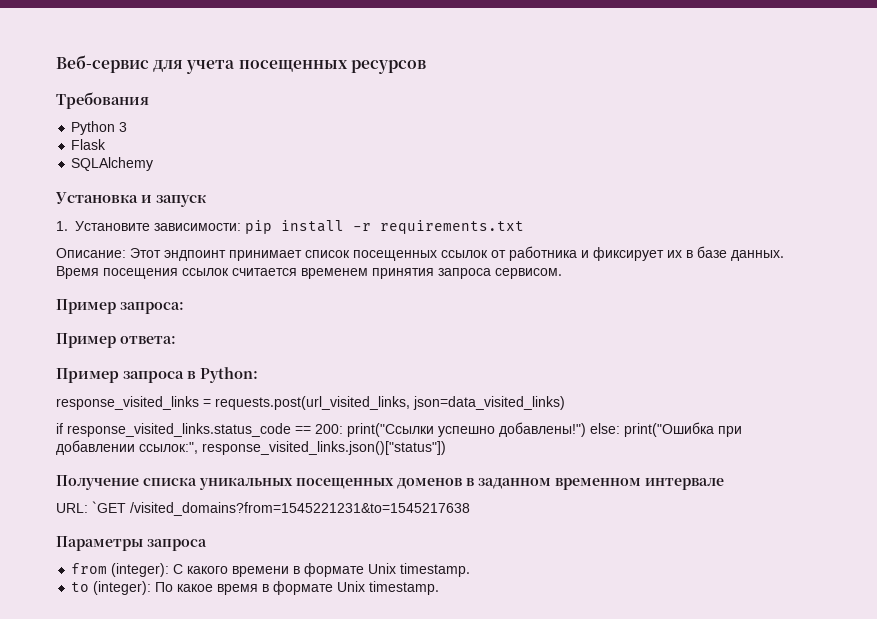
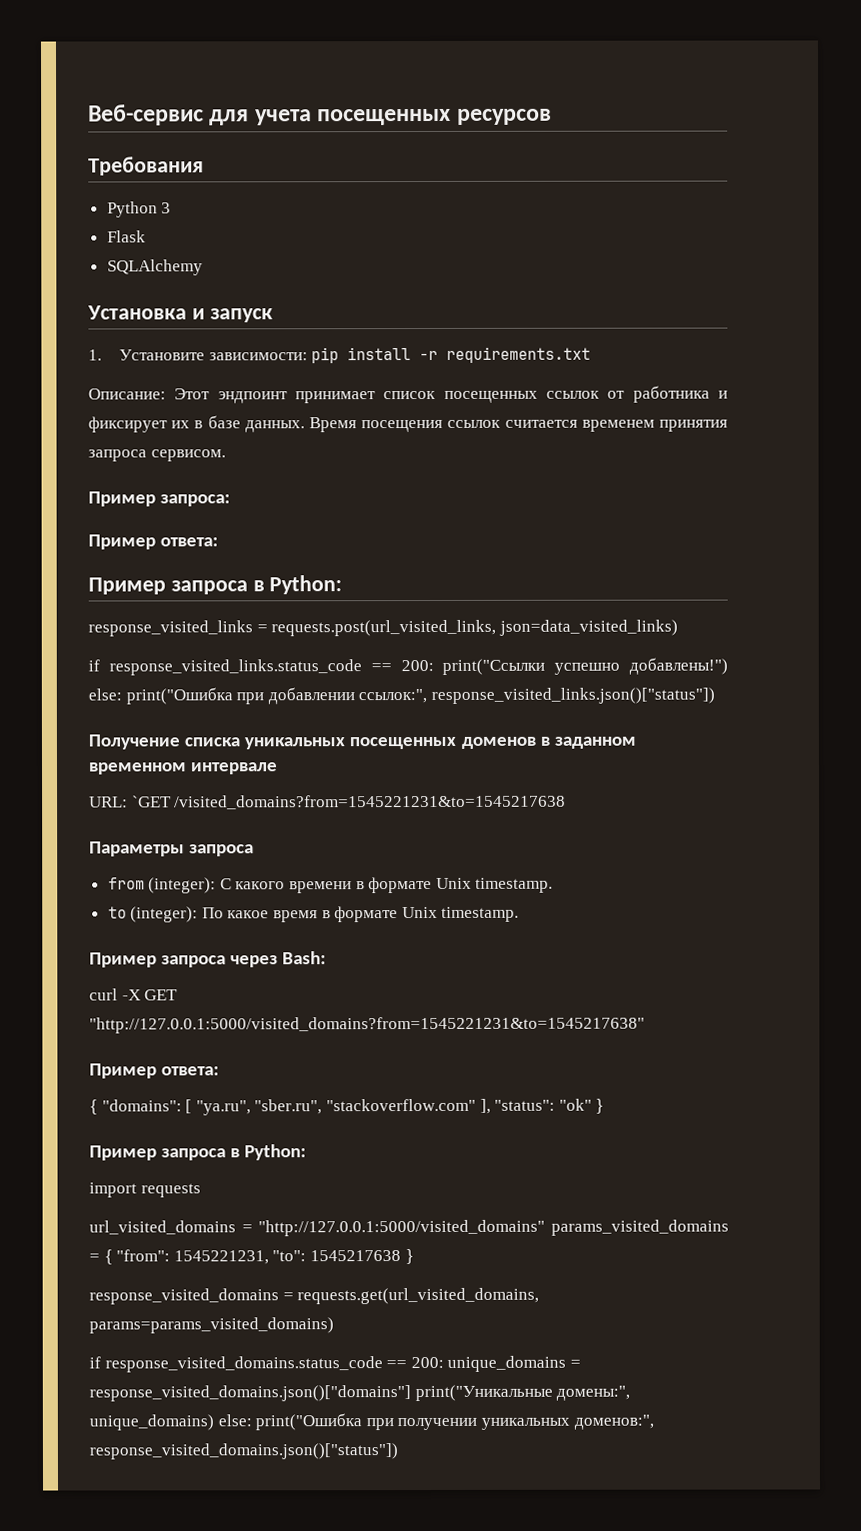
+ Пример запроса через Bash:
+ curl -X GET "http://127.0.0.1:5000/visited_domains?from=1545221231&to=1545217638"
+ Пример ответа:
+ { "domains": [ "ya.ru", "sber.ru", "stackoverflow.com" ], "status": "ok" }
+ Пример запроса в Python:
+ import requests
+ url_visited_domains = "http://127.0.0.1:5000/visited_domains" params_visited_domains = { "from": 1545221231, "to": 1545217638 }
+ response_visited_domains = requests.get(url_visited_domains, params=params_visited_domains)
+ if response_visited_domains.status_code == 200: unique_domains = response_visited_domains.json()["domains"] print("Уникальные домены:", unique_domains) else: print("Ошибка при получении уникальных доменов:", response_visited_domains.json()["status"])

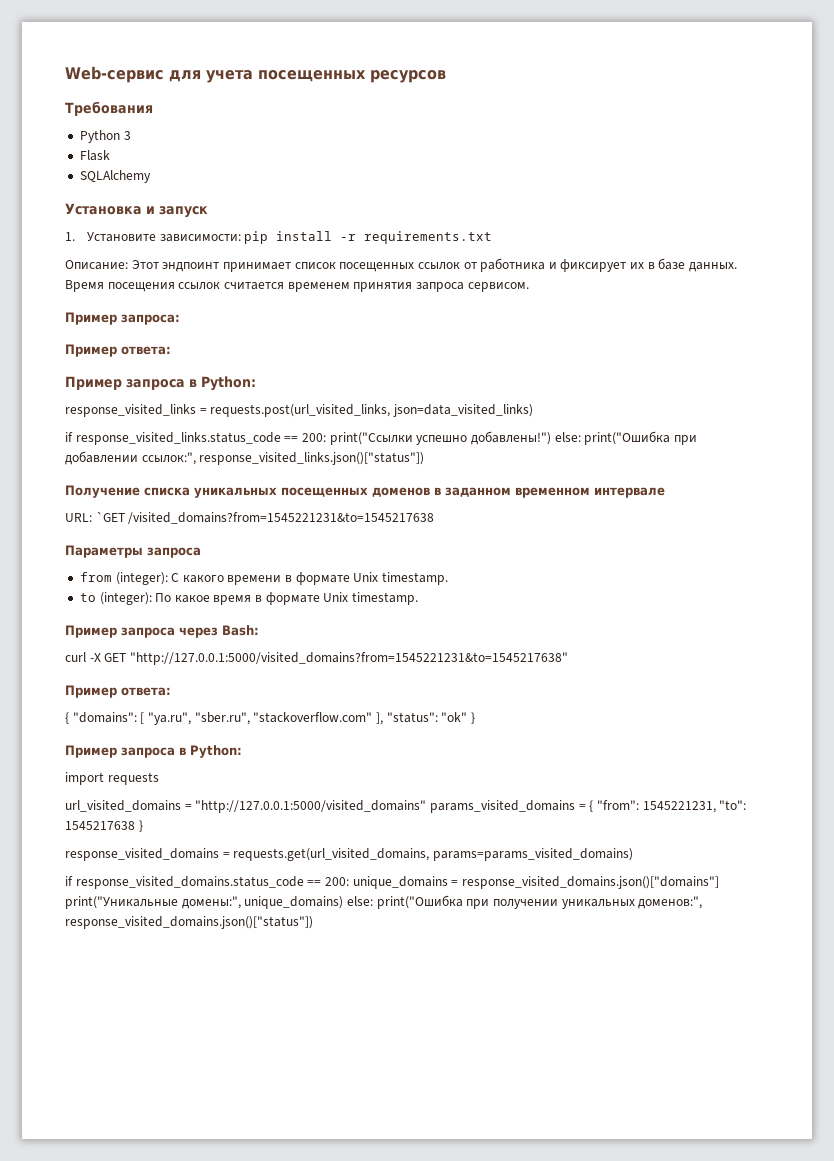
- Веб-сервис для учета посещенных ресурсов
+ Web-сервис для учета посещенных ресурсов

